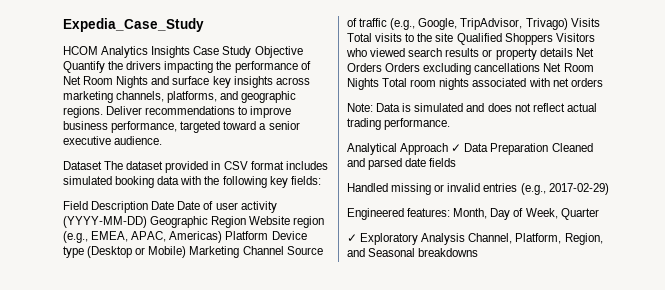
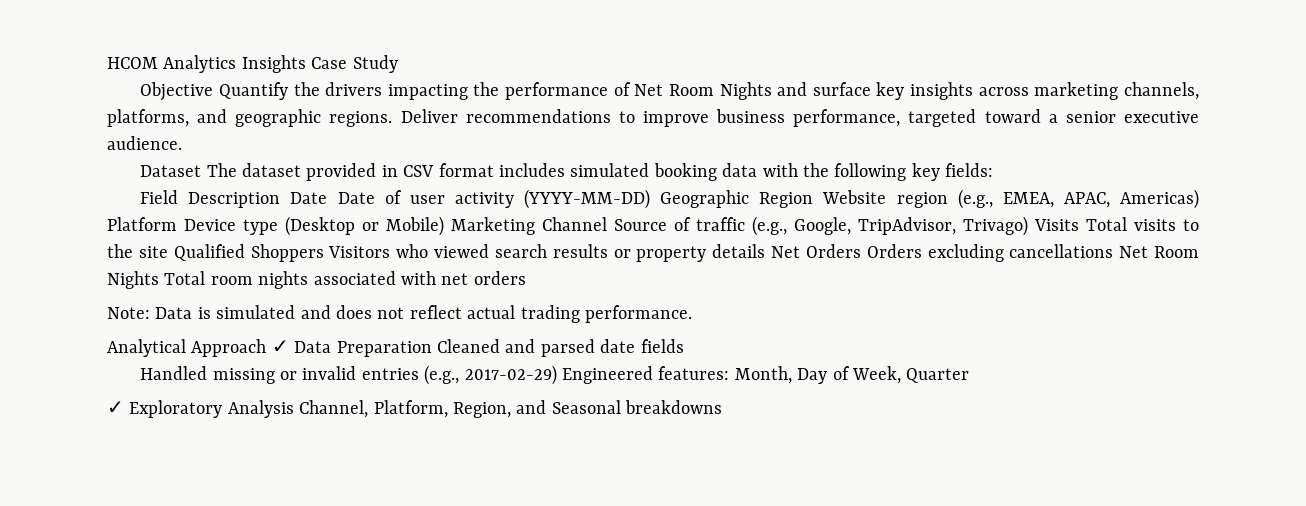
- Expedia_Case_Study
- HCOM Analytics Insights Case Study Objective Quantify the drivers impacting the performance of Net Room Nights and surface key insights across marketing channels, platforms, and geographic regions.
+ HCOM Analytics Insights Case Study
+ Objective Quantify the drivers impacting the performance of Net Room Nights and surface key insights across marketing channels, platforms, and geographic regions.
- Handled missing or invalid entries (e.g., 2017-02-29)
- Engineered features: Month, Day of Week, Quarter
+ Handled missing or invalid entries (e.g., 2017-02-29) Engineered features: Month, Day of Week, Quarter

